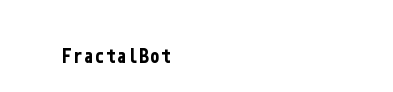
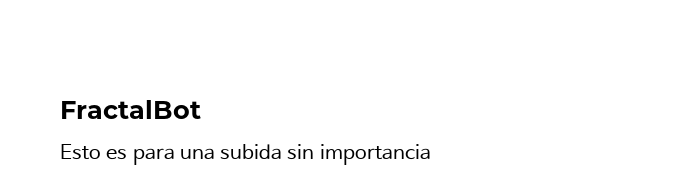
+ Esto es para una subida sin importancia

